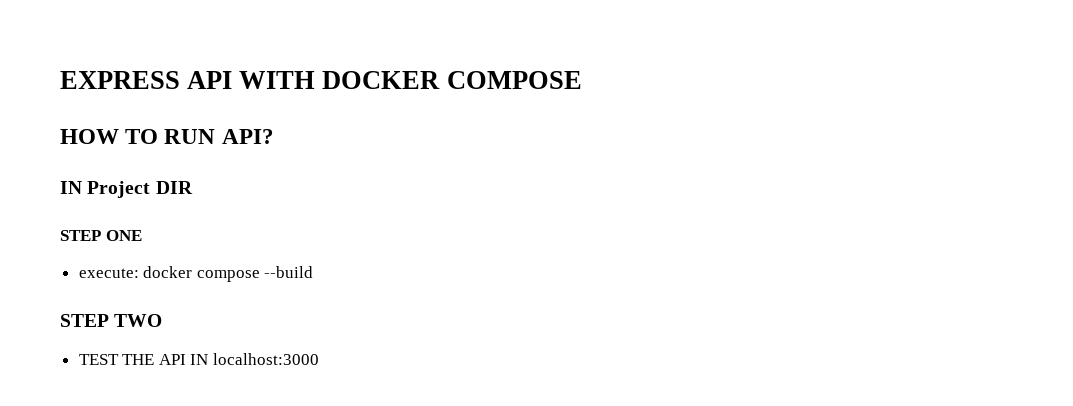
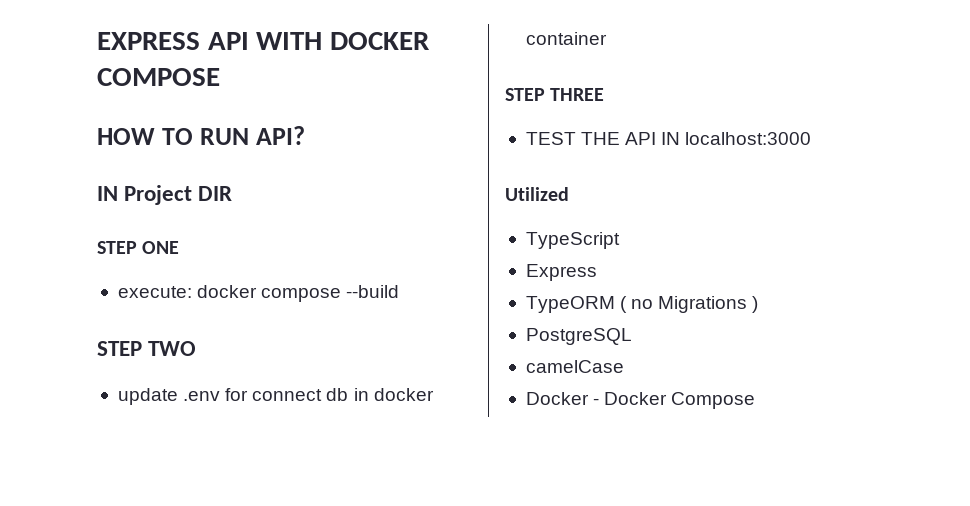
+ update .env for connect db in docker container
+ STEP THREE
+ Utilized
+ TypeScript
+ Express
+ TypeORM ( no Migrations )
+ PostgreSQL
+ camelCase
+ Docker - Docker Compose

